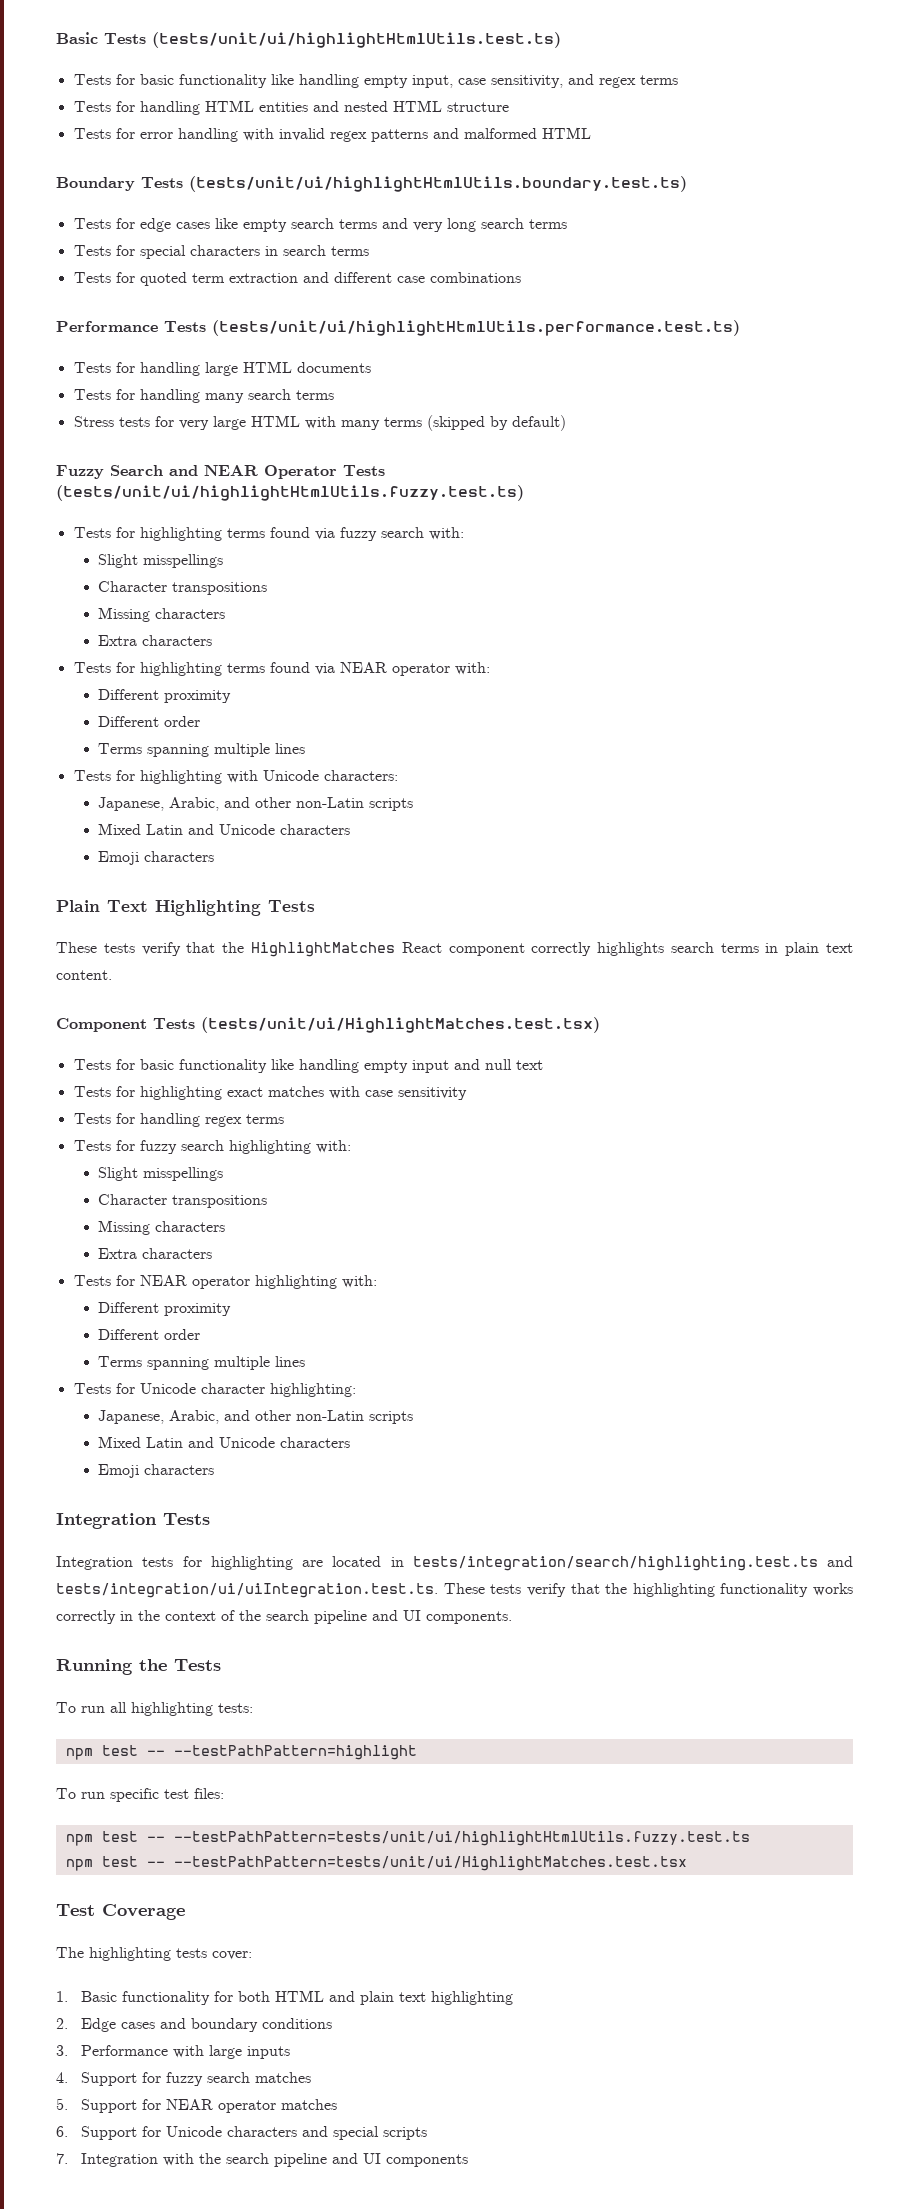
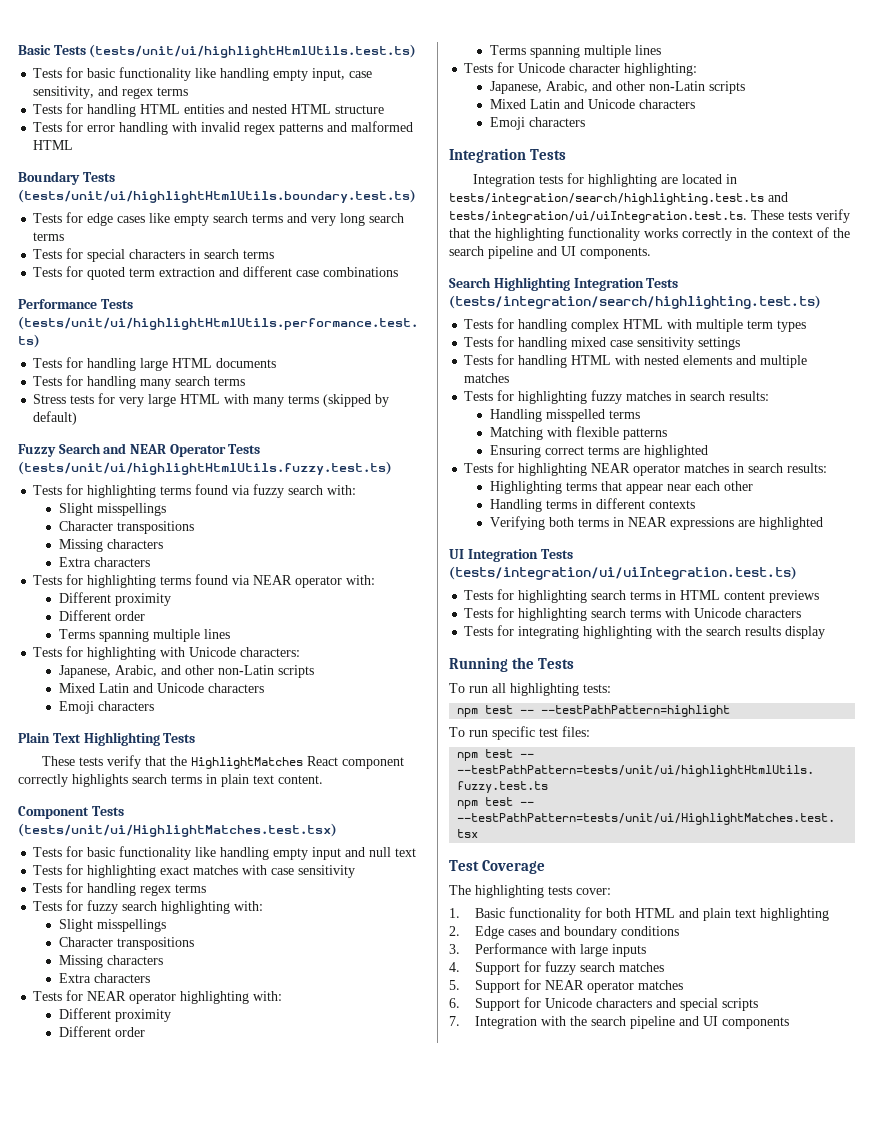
+ Search Highlighting Integration Tests (tests/integration/search/highlighting.test.ts)
+ Tests for handling complex HTML with multiple term types
+ Tests for handling mixed case sensitivity settings
+ Tests for handling HTML with nested elements and multiple matches
+ Tests for highlighting fuzzy matches in search results:
+ Handling misspelled terms
+ Matching with flexible patterns
+ Ensuring correct terms are highlighted
+ Tests for highlighting NEAR operator matches in search results:
+ Highlighting terms that appear near each other
+ Handling terms in different contexts
+ Verifying both terms in NEAR expressions are highlighted
+ UI Integration Tests (tests/integration/ui/uiIntegration.test.ts)
+ Tests for highlighting search terms in HTML content previews
+ Tests for highlighting search terms with Unicode characters
+ Tests for integrating highlighting with the search results display

